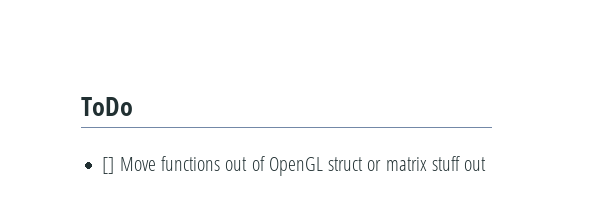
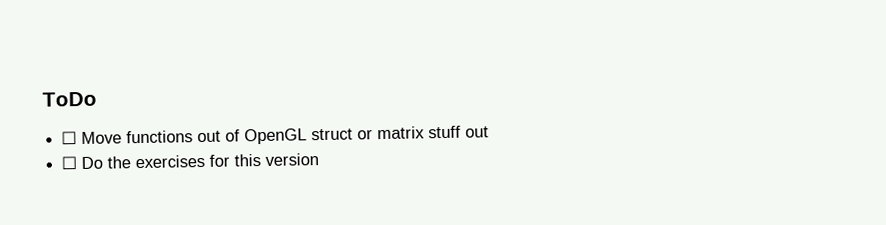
- [] Move functions out of OpenGL struct or matrix stuff out
+ ☐ Move functions out of OpenGL struct or matrix stuff out
+ ☐ Do the exercises for this version

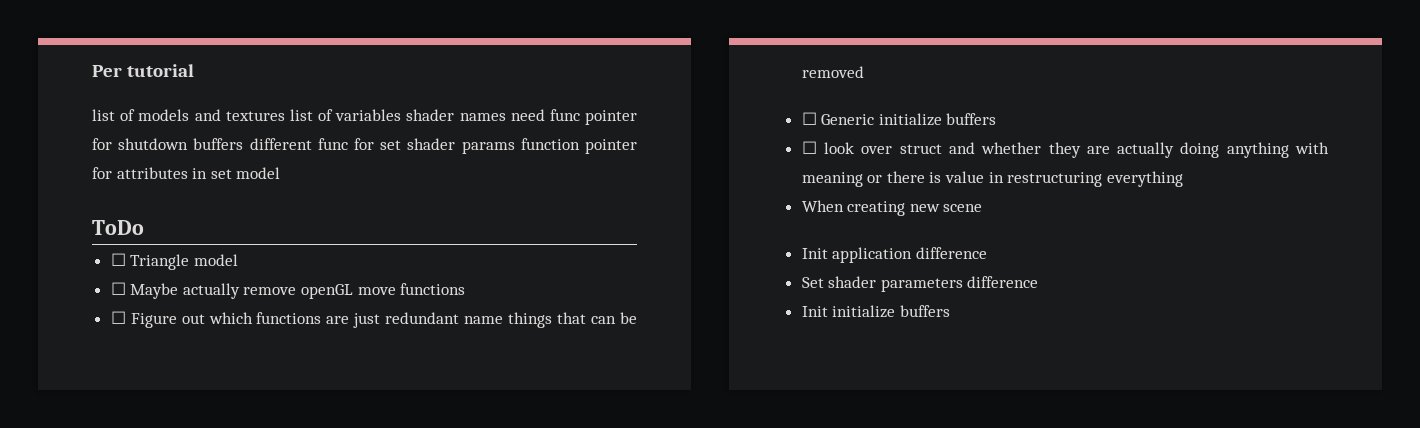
+ Per tutorial
+ list of models and textures list of variables shader names need func pointer for shutdown buffers different func for set shader params function pointer for attributes in set model
  ToDo
- ☐ Move functions out of OpenGL struct or matrix stuff out
- ☐ Do the exercises for this version
+ ☐ Triangle model
+ ☐ Maybe actually remove openGL move functions
+ ☐ Figure out which functions are just redundant name things that can be removed
+ ☐ Generic initialize buffers
+ ☐ look over struct and whether they are actually doing anything with meaning or there is value in restructuring everything
+ When creating new scene
+ Init application difference
+ Set shader parameters difference
+ Init initialize buffers

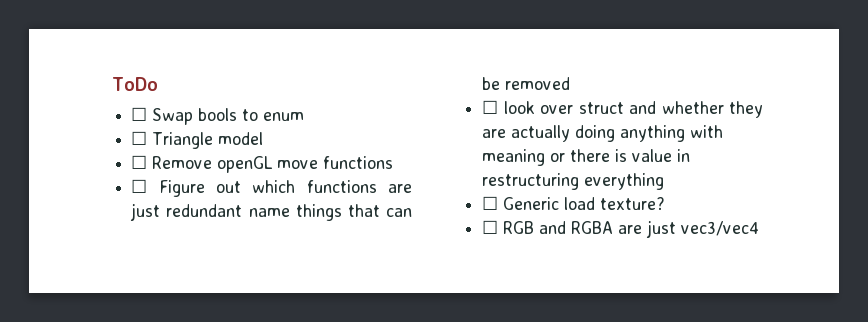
- Per tutorial
- list of models and textures list of variables shader names need func pointer for shutdown buffers different func for set shader params function pointer for attributes in set model
  ToDo
+ ☐ Swap bools to enum
- ☐ Maybe actually remove openGL move functions
+ ☐ Remove openGL move functions
- ☐ Generic initialize buffers
- When creating new scene
- Init application difference
- Set shader parameters difference
- Init initialize buffers
+ ☐ Generic load texture?
+ ☐ RGB and RGBA are just vec3/vec4

